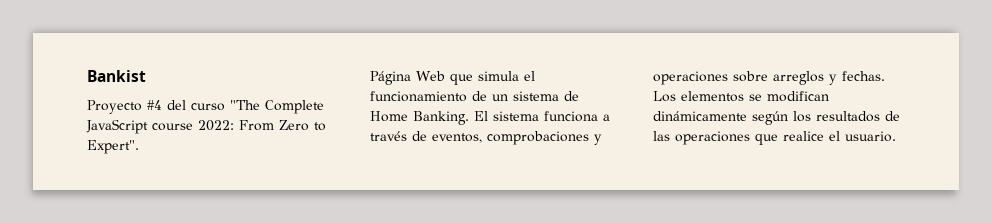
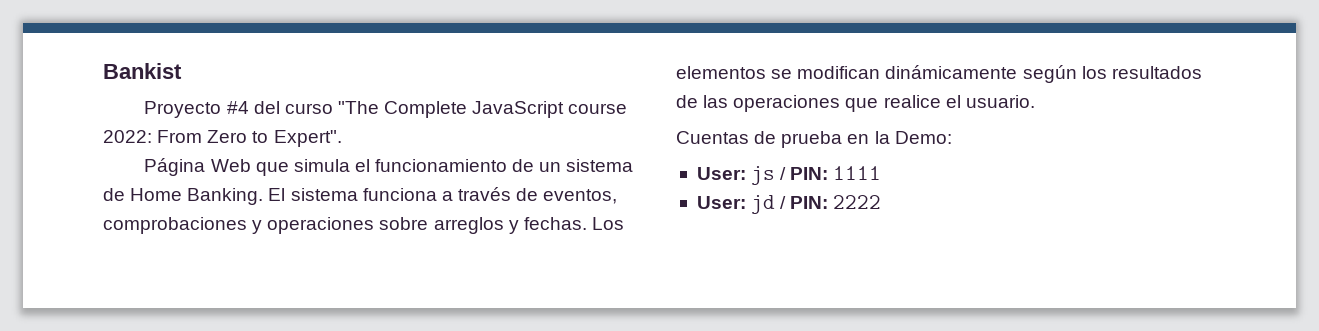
+ Cuentas de prueba en la Demo:
+ User: js / PIN: 1111
+ User: jd / PIN: 2222

